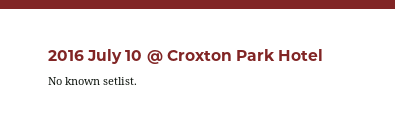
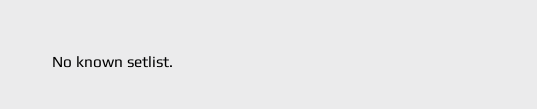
- 2016 July 10 @ Croxton Park Hotel

